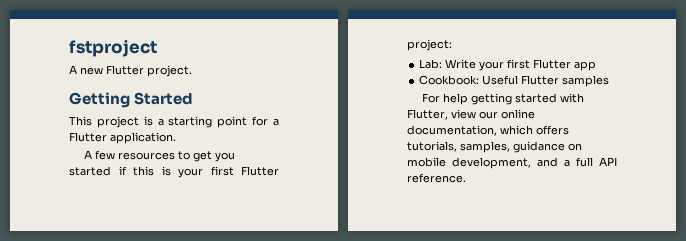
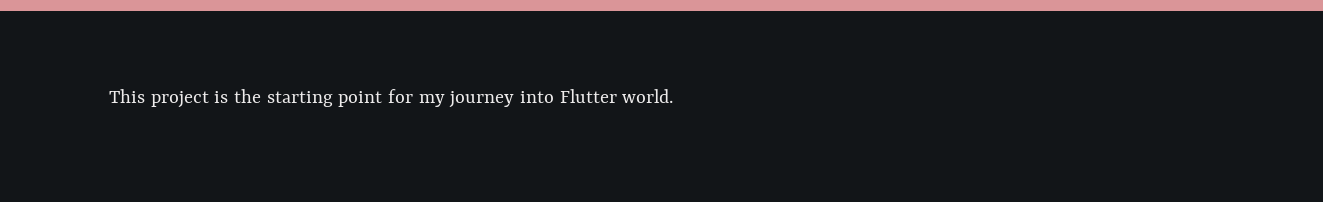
- fstproject
- A new Flutter project.
- Getting Started
- This project is a starting point for a Flutter application.
- A few resources to get you started if this is your first Flutter project:
- Lab: Write your first Flutter app
- Cookbook: Useful Flutter samples
- For help getting started with Flutter, view our online documentation, which offers tutorials, samples, guidance on mobile development, and a full API reference.
+ This project is the starting point for my journey into Flutter world.

